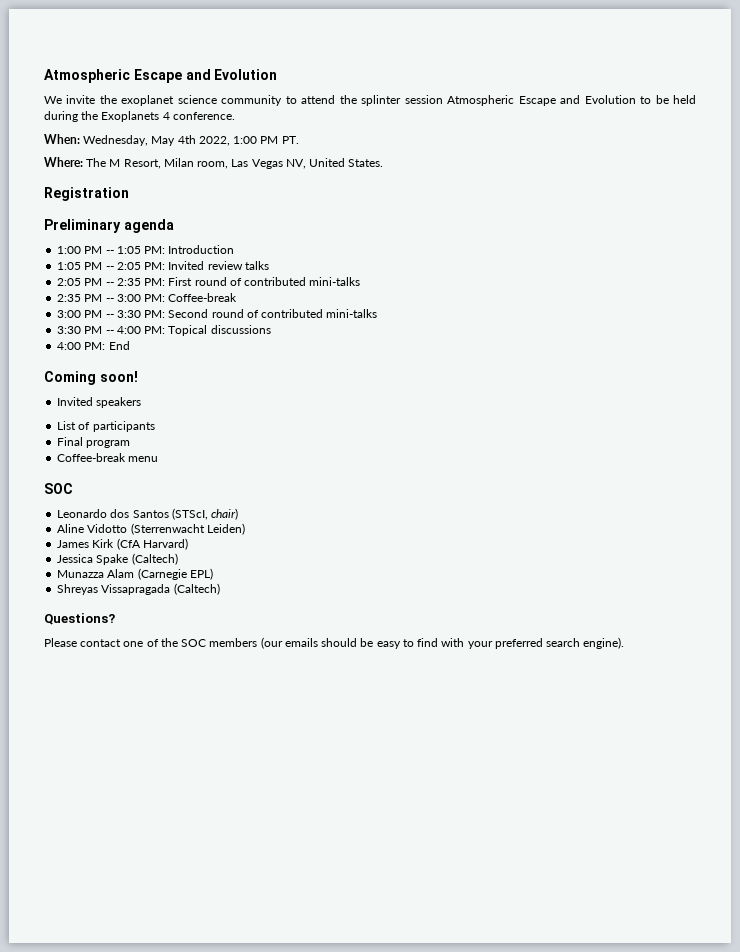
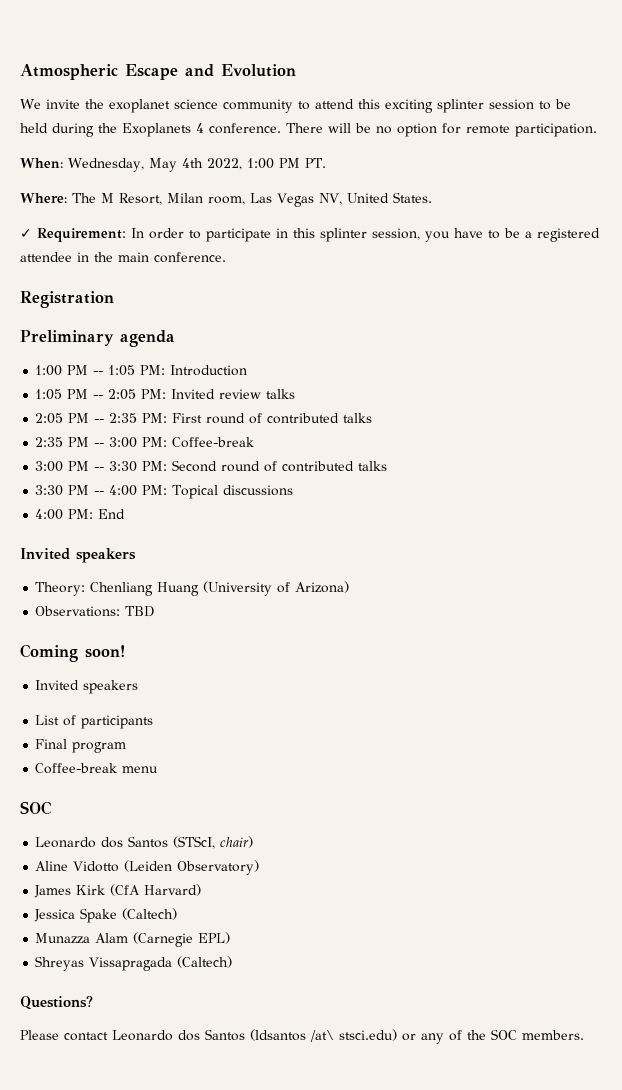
- We invite the exoplanet science community to attend the splinter session Atmospheric Escape and Evolution to be held during the Exoplanets 4 conference.
+ We invite the exoplanet science community to attend this exciting splinter session to be held during the Exoplanets 4 conference. There will be no option for remote participation.
+ ✓ Requirement: In order to participate in this splinter session, you have to be a registered attendee in the main conference.
- 2:05 PM -- 2:35 PM: First round of contributed mini-talks
+ 2:05 PM -- 2:35 PM: First round of contributed talks
- 3:00 PM -- 3:30 PM: Second round of contributed mini-talks
+ 3:00 PM -- 3:30 PM: Second round of contributed talks
  4:00 PM: End
+ Invited speakers
+ Theory: Chenliang Huang (University of Arizona)
+ Observations: TBD
- Aline Vidotto (Sterrenwacht Leiden)
+ Aline Vidotto (Leiden Observatory)
- Please contact one of the SOC members (our emails should be easy to find with your preferred search engine).
+ Please contact Leonardo dos Santos (ldsantos /at\ stsci.edu) or any of the SOC members.

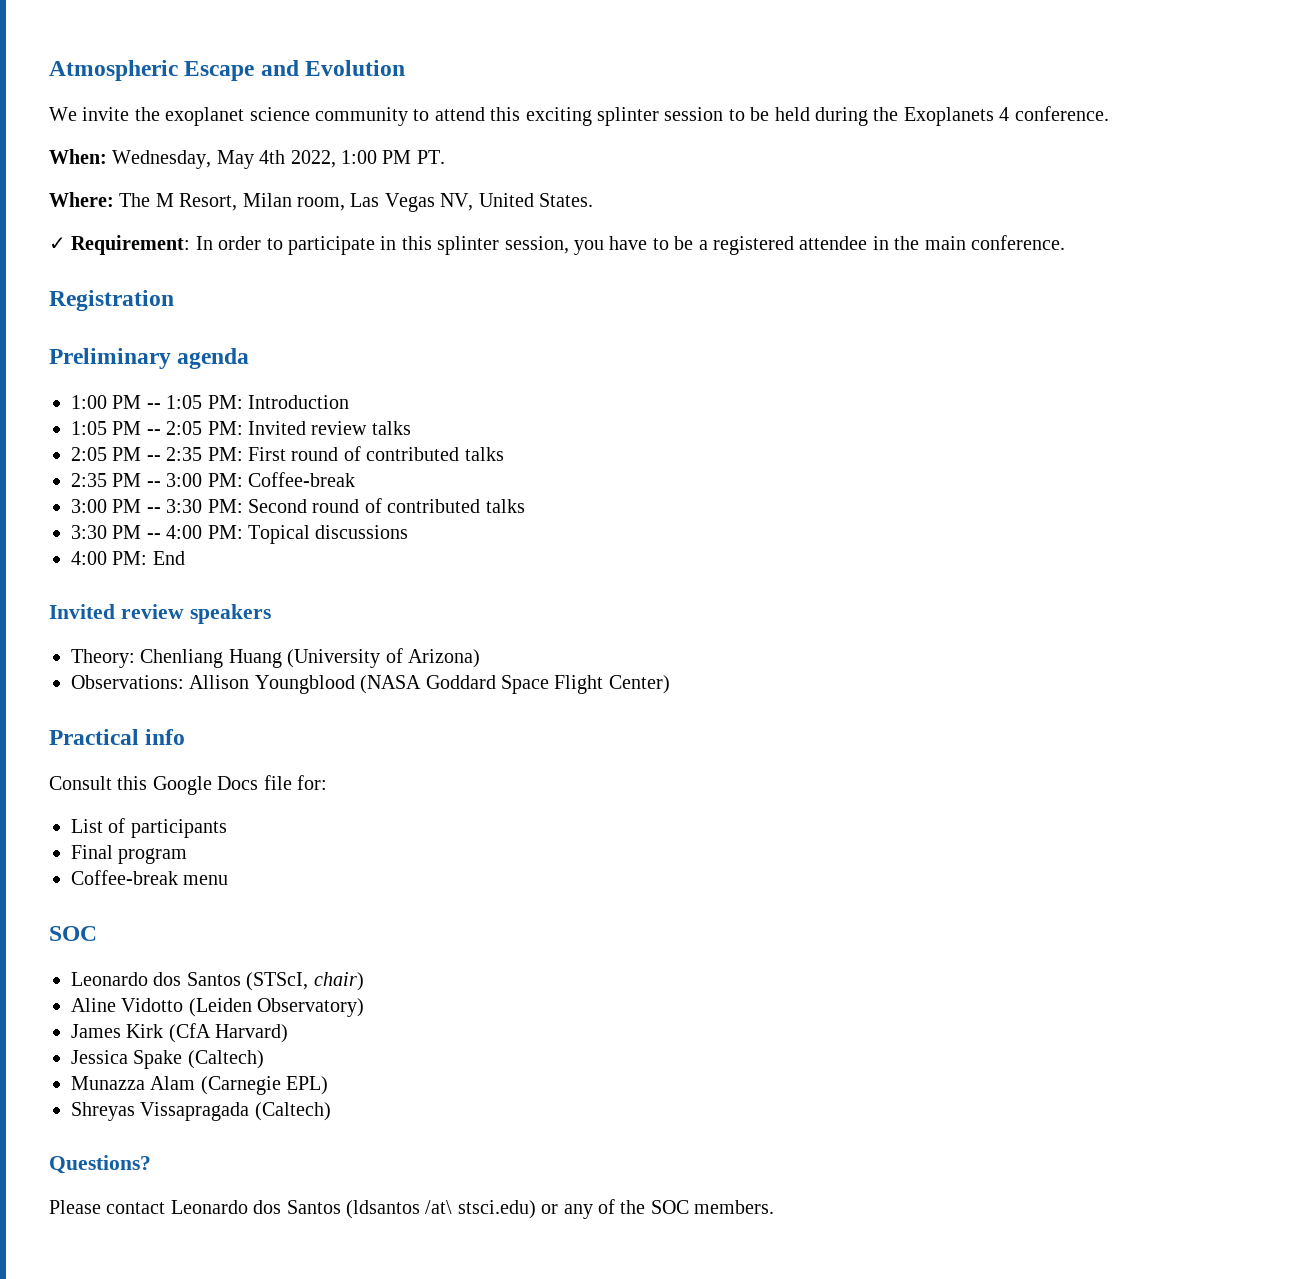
- There will be no option for remote participation.
  4:00 PM: End
- Invited speakers
+ Invited review speakers
- Observations: TBD
- Coming soon!
- Invited speakers
+ Observations: Allison Youngblood (NASA Goddard Space Flight Center)
+ Practical info
+ Consult this Google Docs file for:

